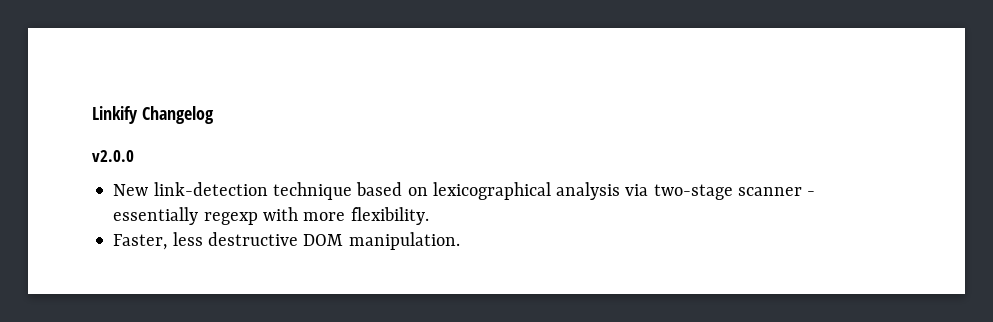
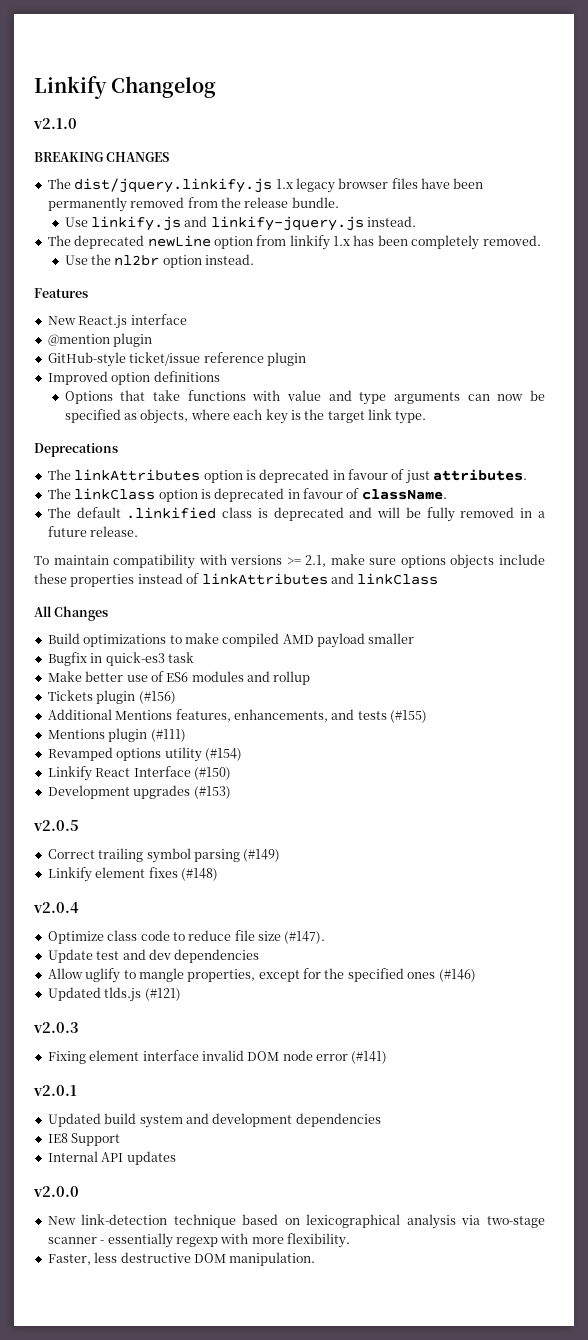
+ v2.1.0
+ BREAKING CHANGES
+ The dist/jquery.linkify.js 1.x legacy browser files have been permanently removed from the release bundle.
+ Use linkify.js and linkify-jquery.js instead.
+ The deprecated newLine option from linkify 1.x has been completely removed.
+ Use the nl2br option instead.
+ Features
+ New React.js interface
+ @mention plugin
+ GitHub-style ticket/issue reference plugin
+ Improved option definitions
+ Options that take functions with value and type arguments can now be specified as objects, where each key is the target link type.
+ Deprecations
+ The linkAttributes option is deprecated in favour of just attributes.
+ The linkClass option is deprecated in favour of className.
+ The default .linkified class is deprecated and will be fully removed in a future release.
+ To maintain compatibility with versions >= 2.1, make sure options objects include these properties instead of linkAttributes and linkClass
+ All Changes
+ Build optimizations to make compiled AMD payload smaller
+ Bugfix in quick-es3 task
+ Make better use of ES6 modules and rollup
+ Tickets plugin (#156)
+ Additional Mentions features, enhancements, and tests (#155)
+ Mentions plugin (#111)
+ Revamped options utility (#154)
+ Linkify React Interface (#150)
+ Development upgrades (#153)
+ v2.0.5
+ Correct trailing symbol parsing (#149)
+ Linkify element fixes (#148)
+ v2.0.4
+ Optimize class code to reduce file size (#147).
+ Update test and dev dependencies
+ Allow uglify to mangle properties, except for the specified ones (#146)
+ Updated tlds.js (#121)
+ v2.0.3
+ Fixing element interface invalid DOM node error (#141)
+ v2.0.1
+ Updated build system and development dependencies
+ IE8 Support
+ Internal API updates

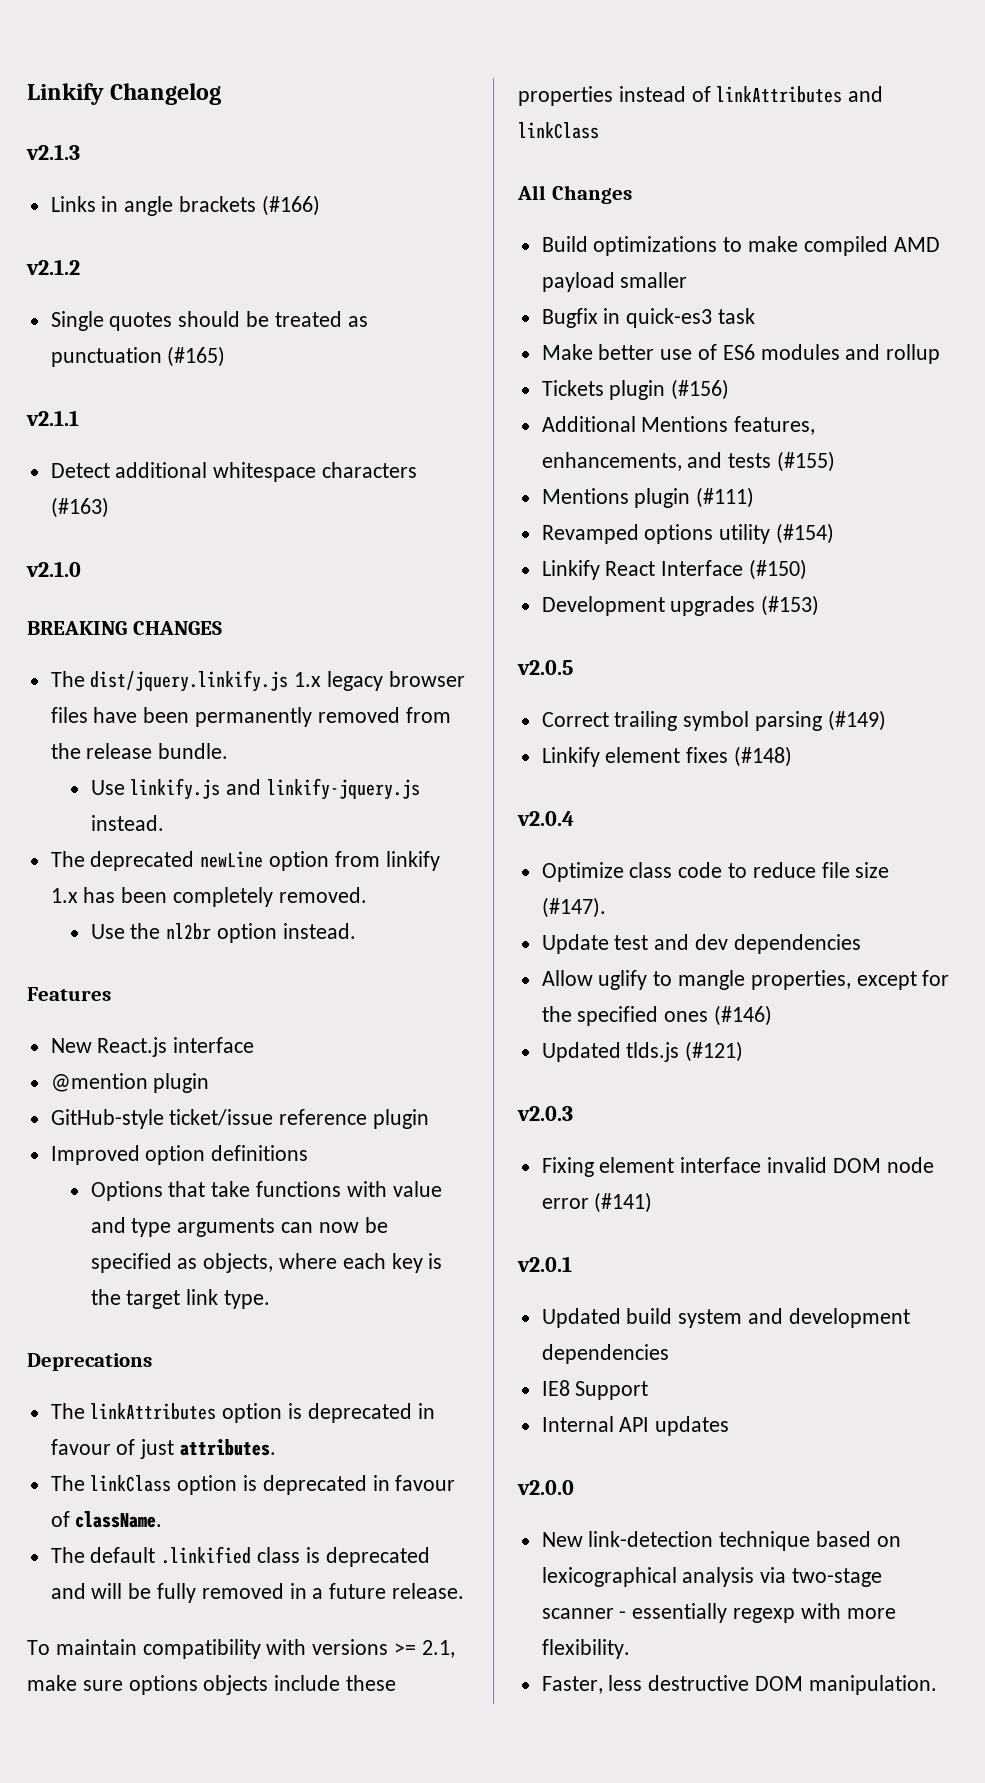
+ v2.1.3
+ Links in angle brackets (#166)
+ v2.1.2
+ Single quotes should be treated as punctuation (#165)
+ v2.1.1
+ Detect additional whitespace characters (#163)

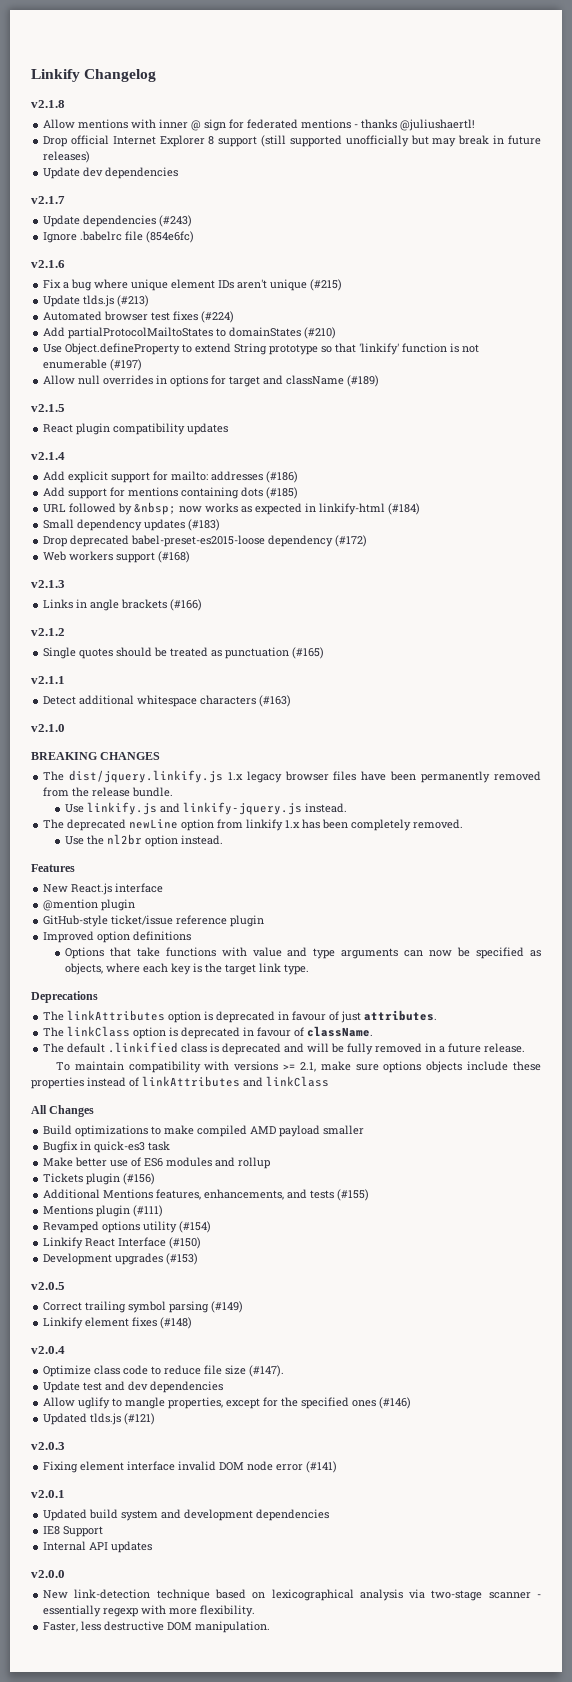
+ v2.1.8
+ Allow mentions with inner @ sign for federated mentions - thanks @juliushaertl!
+ Drop official Internet Explorer 8 support (still supported unofficially but may break in future releases)
+ Update dev dependencies
+ v2.1.7
+ Update dependencies (#243)
+ Ignore .babelrc file (854e6fc)
+ v2.1.6
+ Fix a bug where unique element IDs aren't unique (#215)
+ Update tlds.js (#213)
+ Automated browser test fixes (#224)
+ Add partialProtocolMailtoStates to domainStates (#210)
+ Use Object.defineProperty to extend String prototype so that 'linkify' function is not enumerable (#197)
+ Allow null overrides in options for target and className (#189)
+ v2.1.5
+ React plugin compatibility updates
+ v2.1.4
+ Add explicit support for mailto: addresses (#186)
+ Add support for mentions containing dots (#185)
+ URL followed by &nbsp; now works as expected in linkify-html (#184)
+ Small dependency updates (#183)
+ Drop deprecated babel-preset-es2015-loose dependency (#172)
+ Web workers support (#168)

